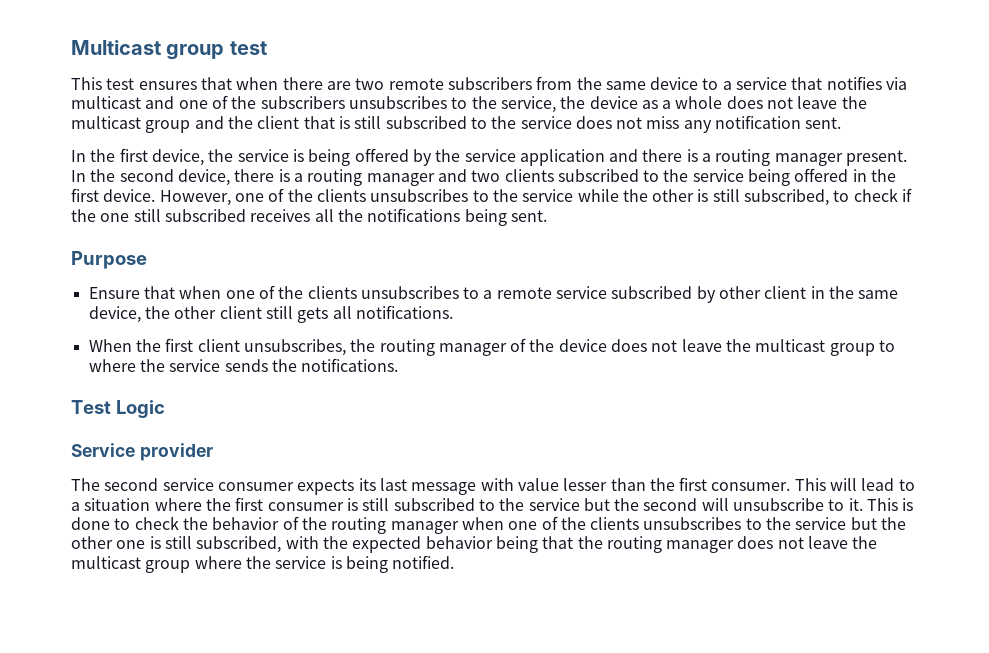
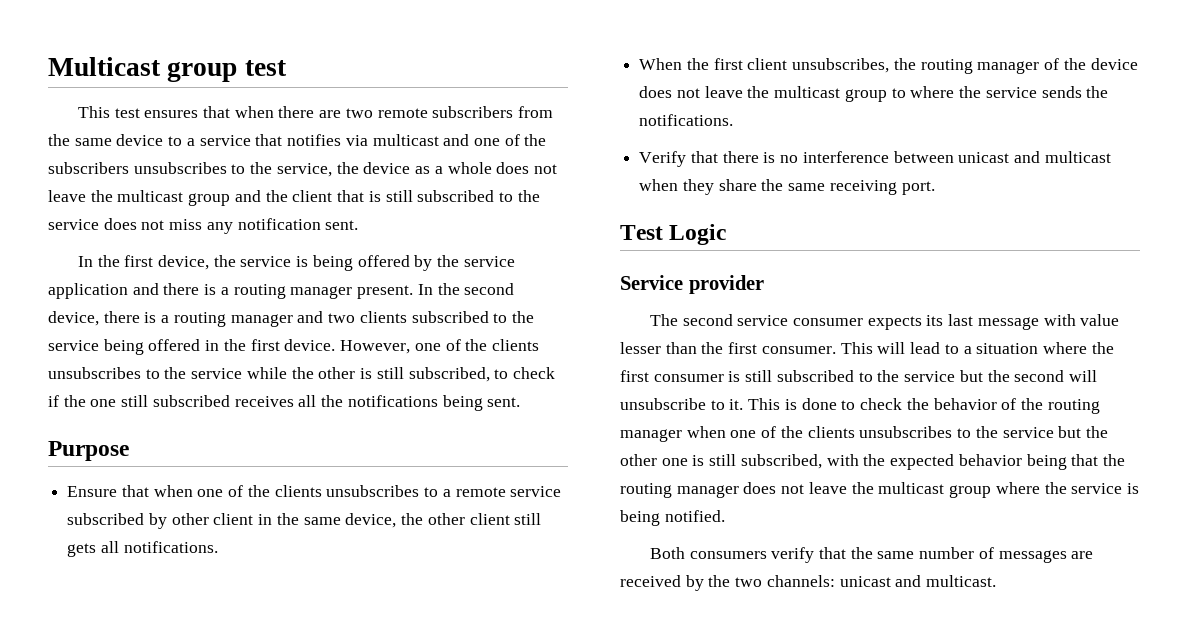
+ Verify that there is no interference between unicast and multicast when they share the same receiving port.
+ Both consumers verify that the same number of messages are received by the two channels: unicast and multicast.

